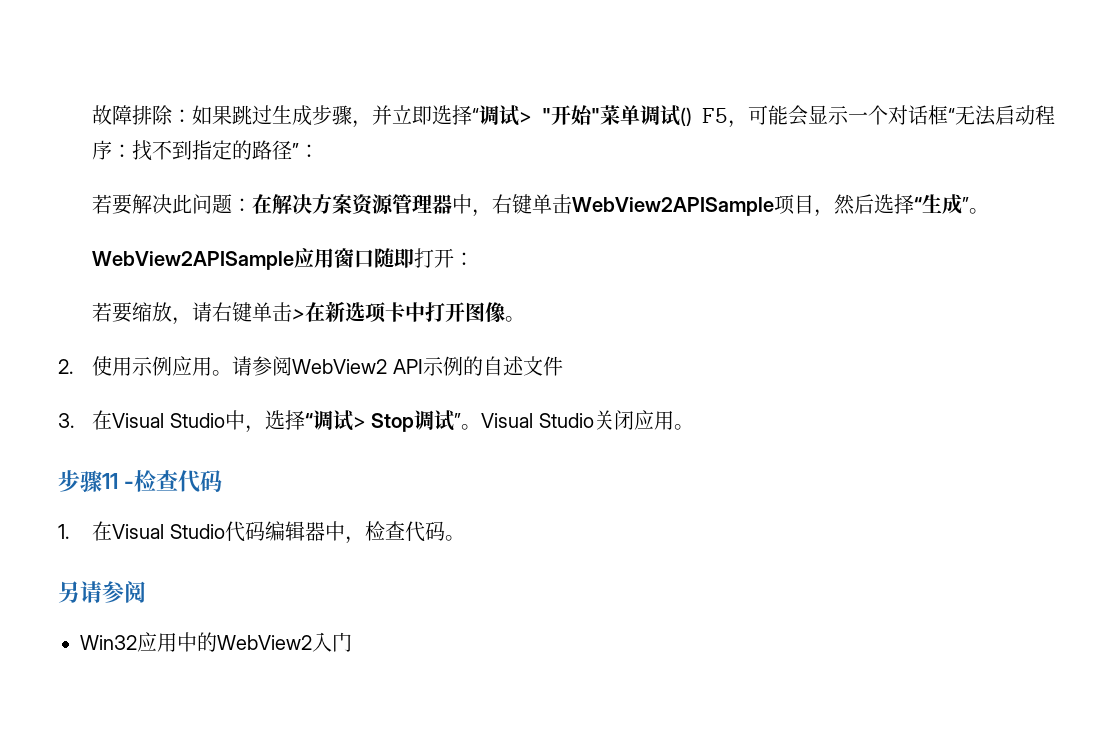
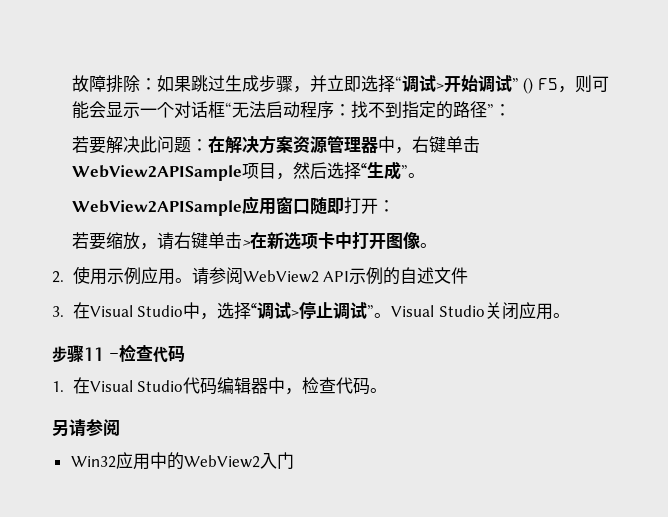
- 故障排除：如果跳过生成步骤，并立即选择“调试> "开始"菜单调试() F5，可能会显示一个对话框“无法启动程序：找不到指定的路径”：
+ 故障排除：如果跳过生成步骤，并立即选择“调试>开始调试” () F5，则可能会显示一个对话框“无法启动程序：找不到指定的路径”：
- 3.在Visual Studio中，选择“调试> Stop调试”。
+ 3.在Visual Studio中，选择“调试>停止调试”。

